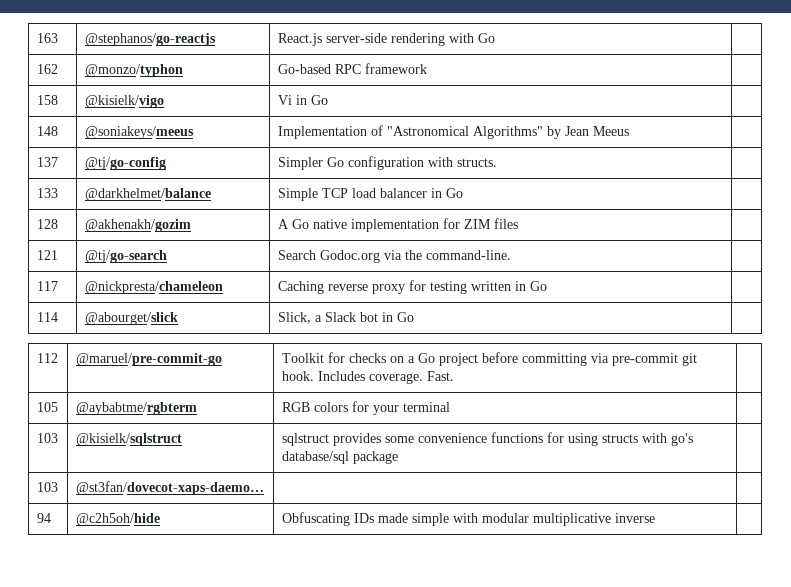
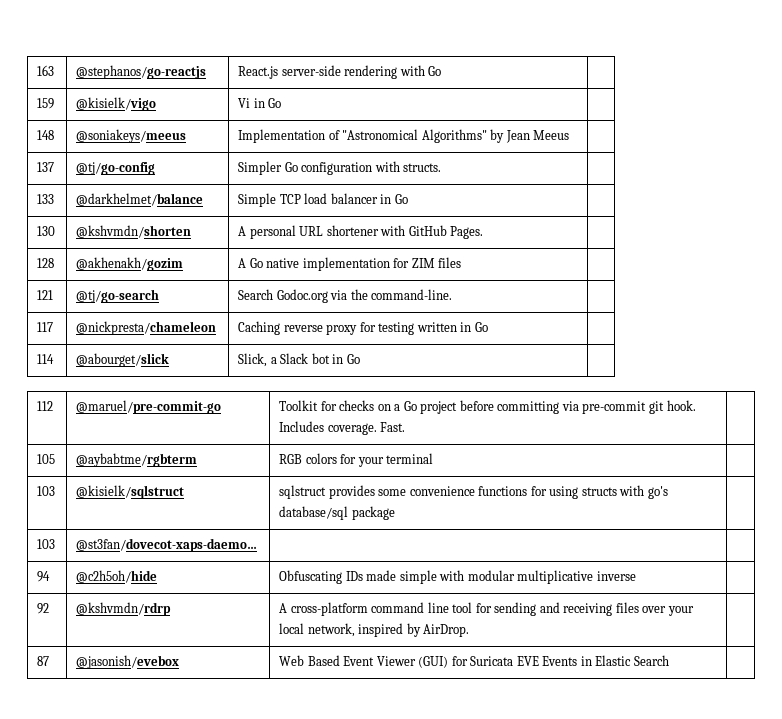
- 162 | @monzo/typhon | Go-based RPC framework |
- 158 | @kisielk/vigo | Vi in Go |
+ 159 | @kisielk/vigo | Vi in Go |
+ 130 | @kshvmdn/shorten | A personal URL shortener with GitHub Pages. |
+ 92 | @kshvmdn/rdrp | A cross-platform command line tool for sending and receiving files over your local network, inspired by AirDrop. |
+ 87 | @jasonish/evebox | Web Based Event Viewer (GUI) for Suricata EVE Events in Elastic Search |

